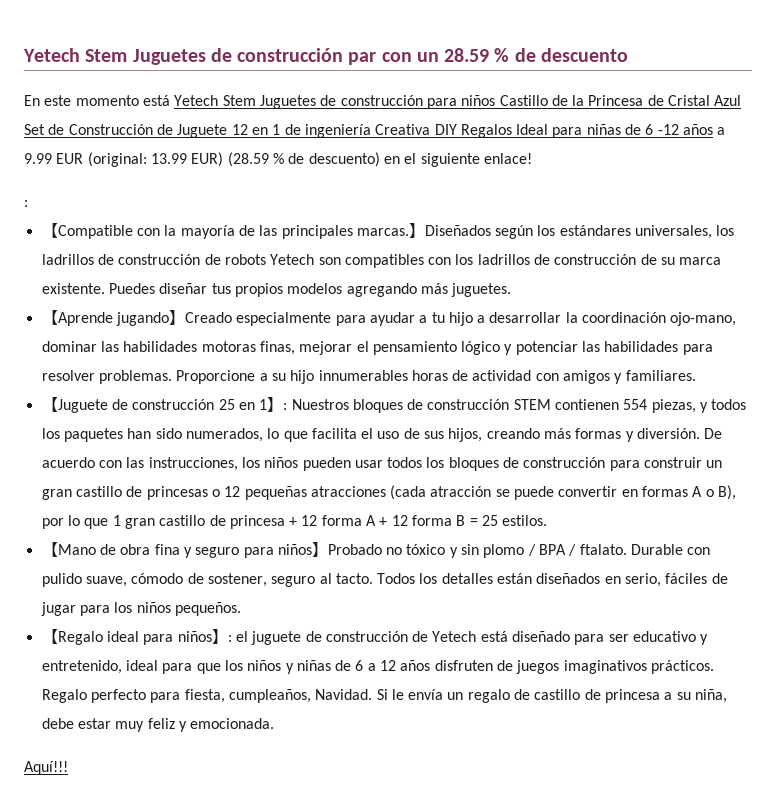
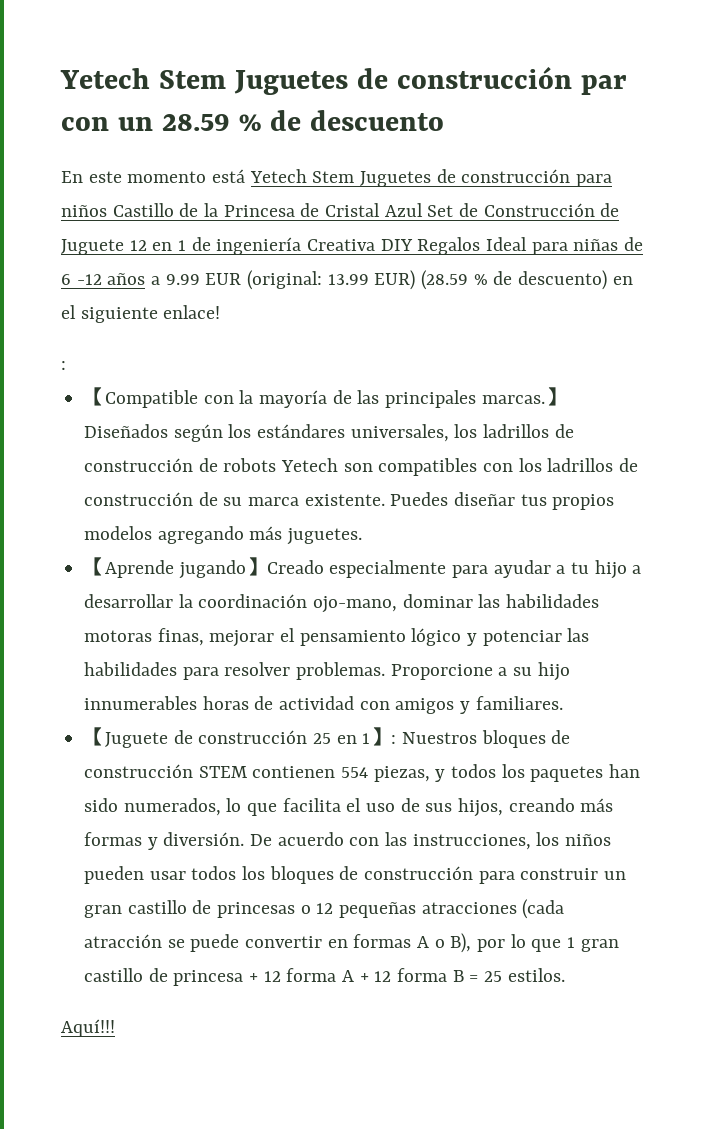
- 【Mano de obra fina y seguro para niños】Probado no tóxico y sin plomo / BPA / ftalato. Durable con pulido suave, cómodo de sostener, seguro al tacto. Todos los detalles están diseñados en serio, fáciles de jugar para los niños pequeños.
- 【Regalo ideal para niños】: el juguete de construcción de Yetech está diseñado para ser educativo y entretenido, ideal para que los niños y niñas de 6 a 12 años disfruten de juegos imaginativos prácticos. Regalo perfecto para fiesta, cumpleaños, Navidad. Si le envía un regalo de castillo de princesa a su niña, debe estar muy feliz y emocionada.

